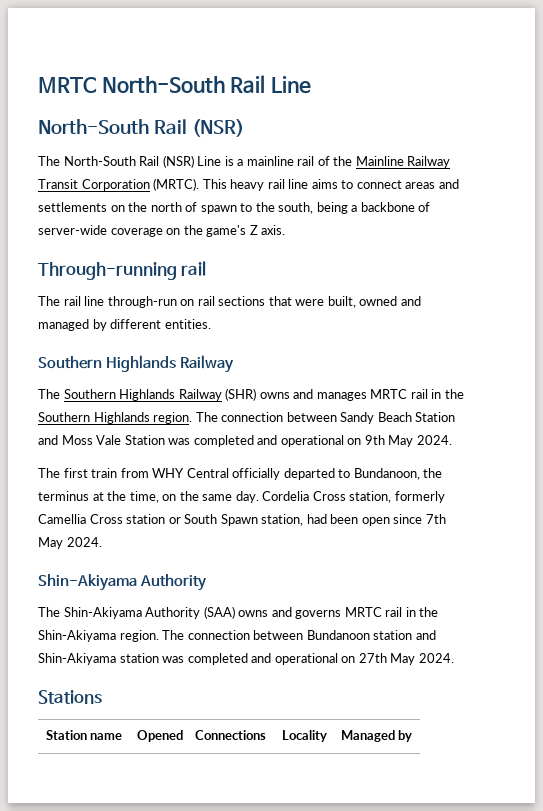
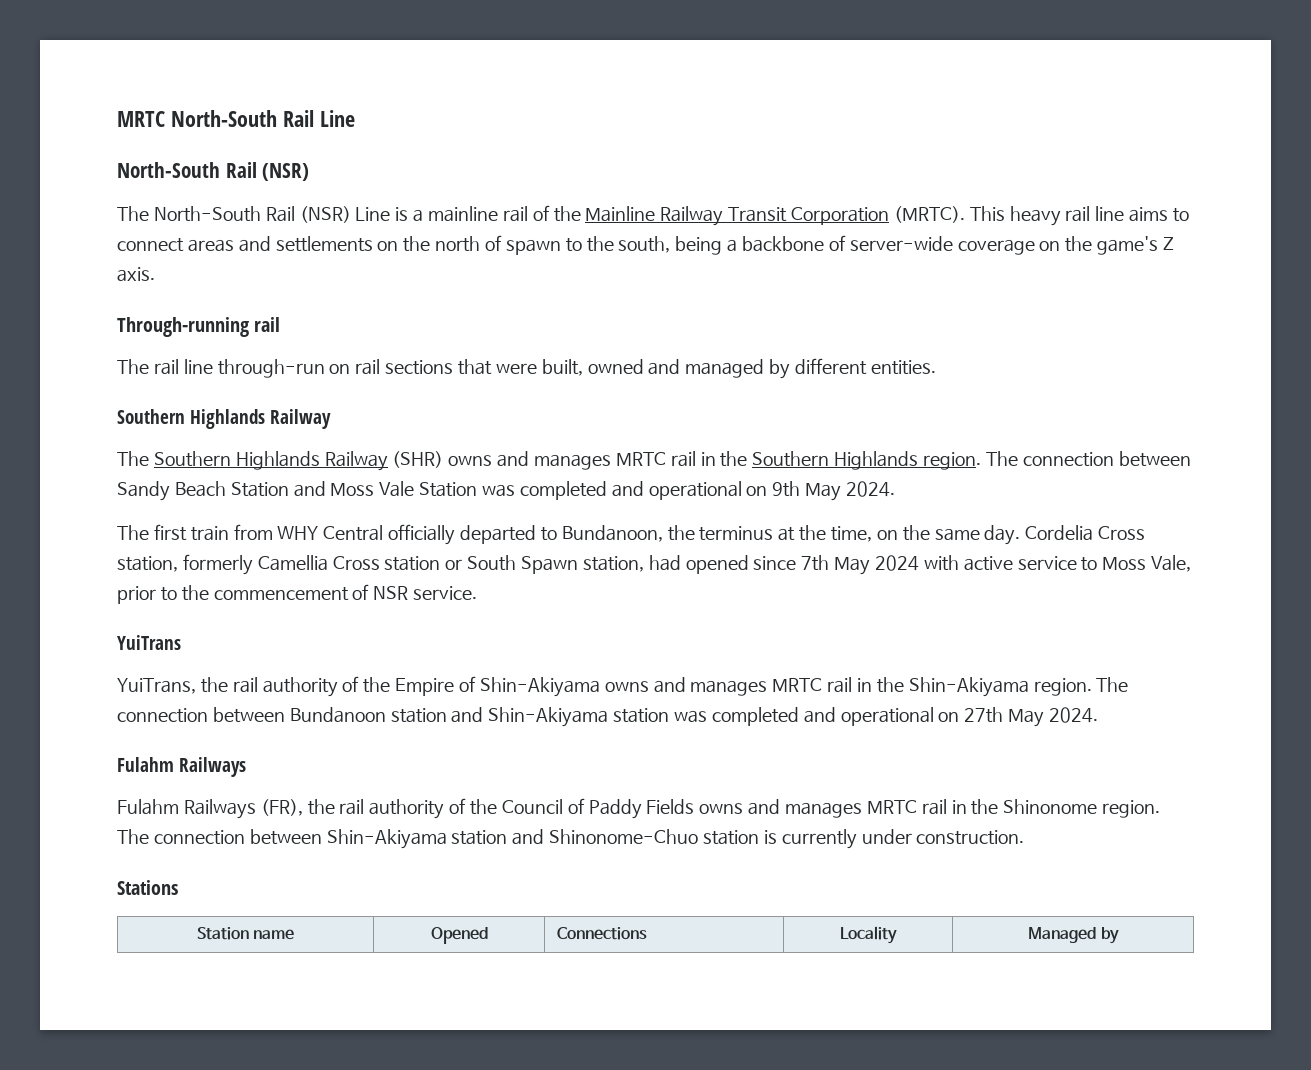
- Cordelia Cross station, formerly Camellia Cross station or South Spawn station, had been open since 7th May 2024.
- Shin-Akiyama Authority
- The Shin-Akiyama Authority (SAA) owns and governs MRTC rail in the Shin-Akiyama region.
+ Cordelia Cross station, formerly Camellia Cross station or South Spawn station, had opened since 7th May 2024 with active service to Moss Vale, prior to the commencement of NSR service.
+ YuiTrans
+ YuiTrans, the rail authority of the Empire of Shin-Akiyama owns and manages MRTC rail in the Shin-Akiyama region.
  The connection between Bundanoon station and Shin-Akiyama station was completed and operational on 27th May 2024.
+ Fulahm Railways
+ Fulahm Railways (FR), the rail authority of the Council of Paddy Fields owns and manages MRTC rail in the Shinonome region. The connection between Shin-Akiyama station and Shinonome-Chuo station is currently under construction.

